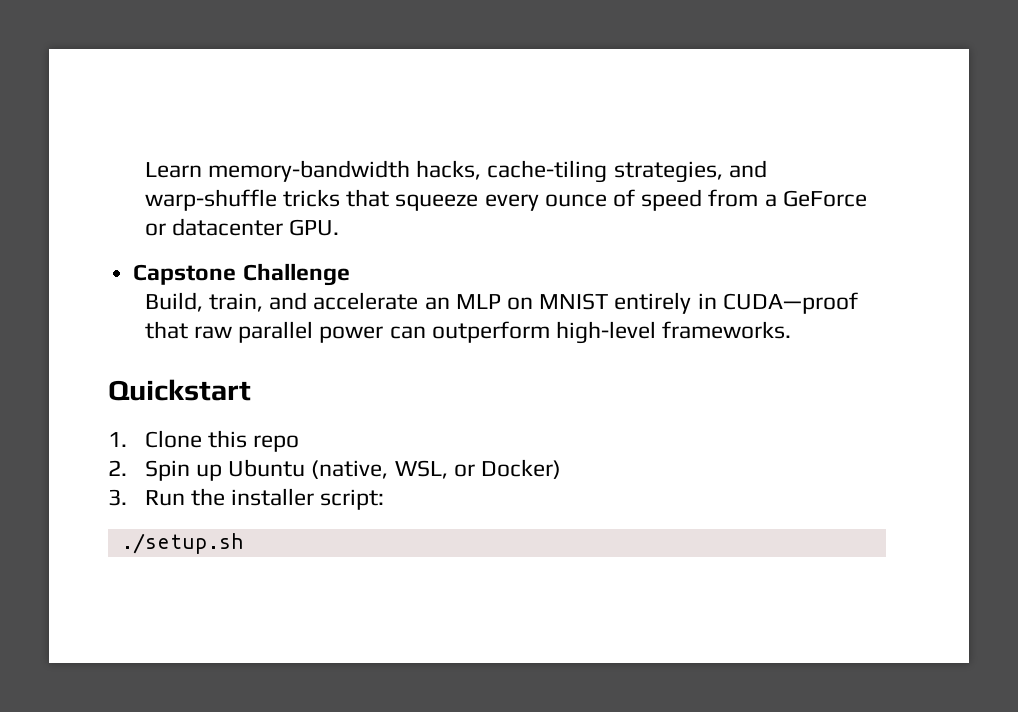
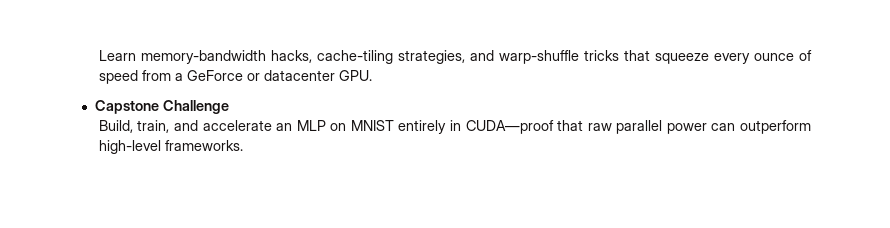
- Quickstart
- 1. Clone this repo
- 2. Spin up Ubuntu (native, WSL, or Docker)
- 3. Run the installer script:
- ./setup.sh

